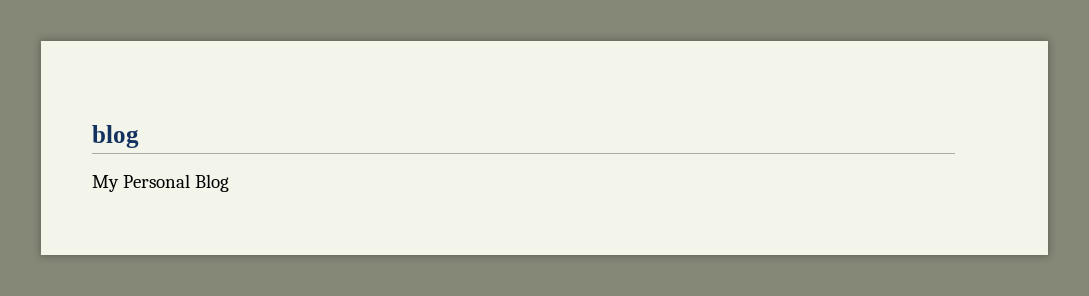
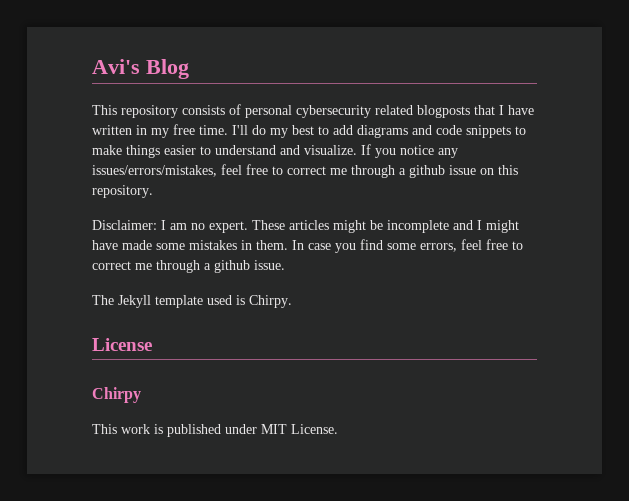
- blog
- My Personal Blog
+ Avi's Blog
+ This repository consists of personal cybersecurity related blogposts that I have written in my free time. I'll do my best to add diagrams and code snippets to make things easier to understand and visualize. If you notice any issues/errors/mistakes, feel free to correct me through a github issue on this repository.
+ Disclaimer: I am no expert. These articles might be incomplete and I might have made some mistakes in them. In case you find some errors, feel free to correct me through a github issue.
+ The Jekyll template used is Chirpy.
+ License
+ Chirpy
+ This work is published under MIT License.

